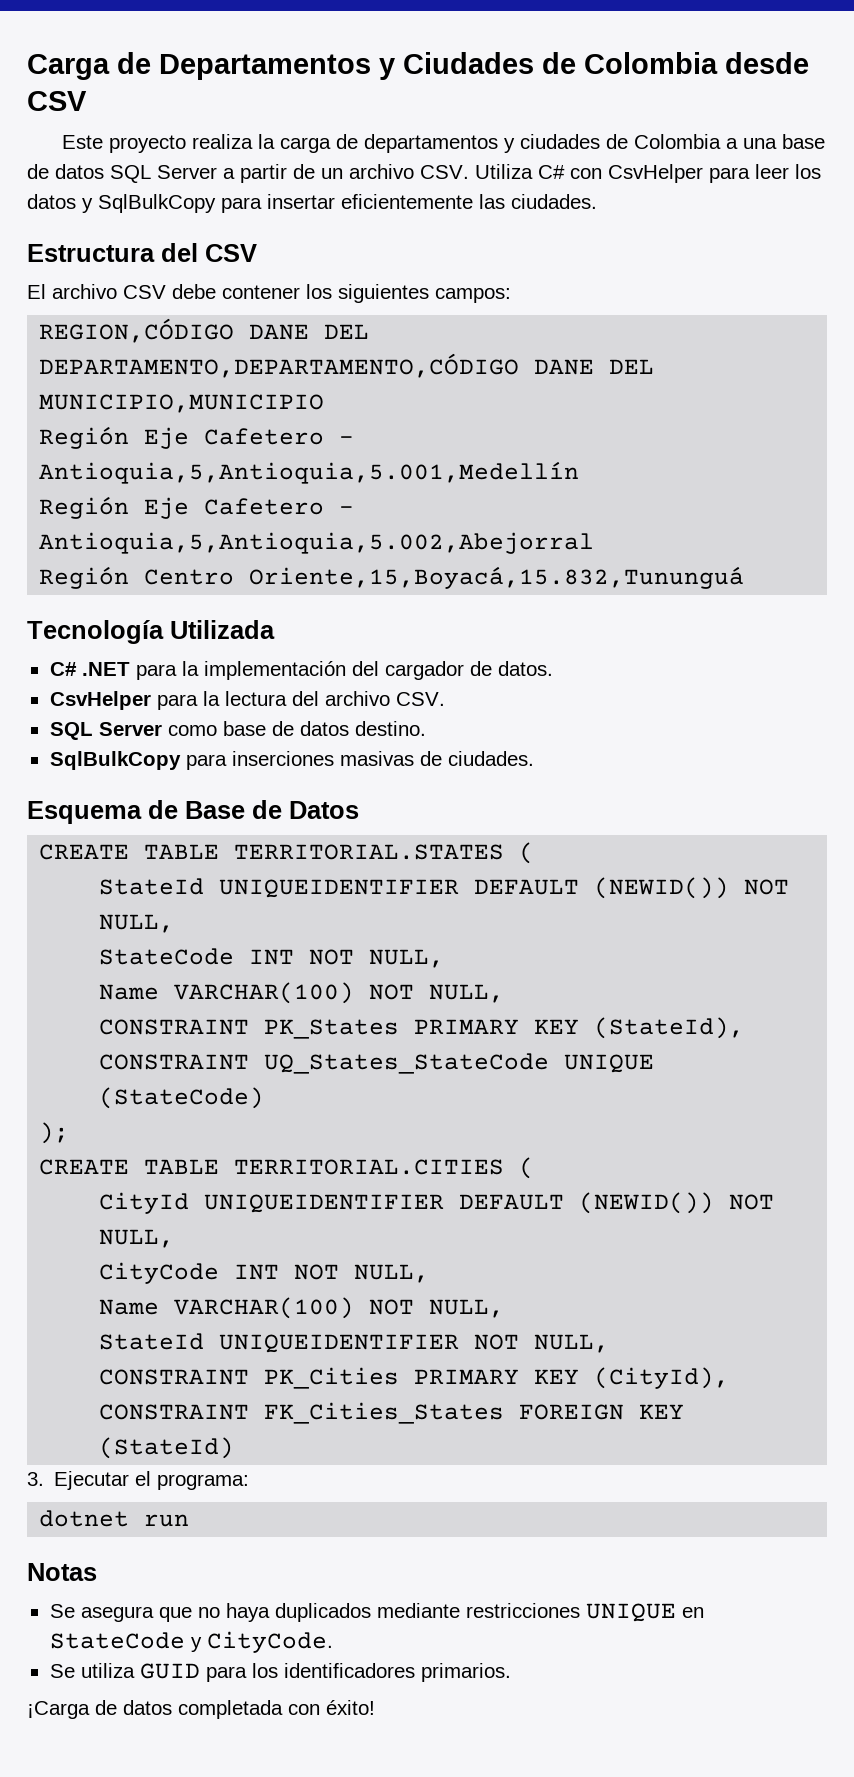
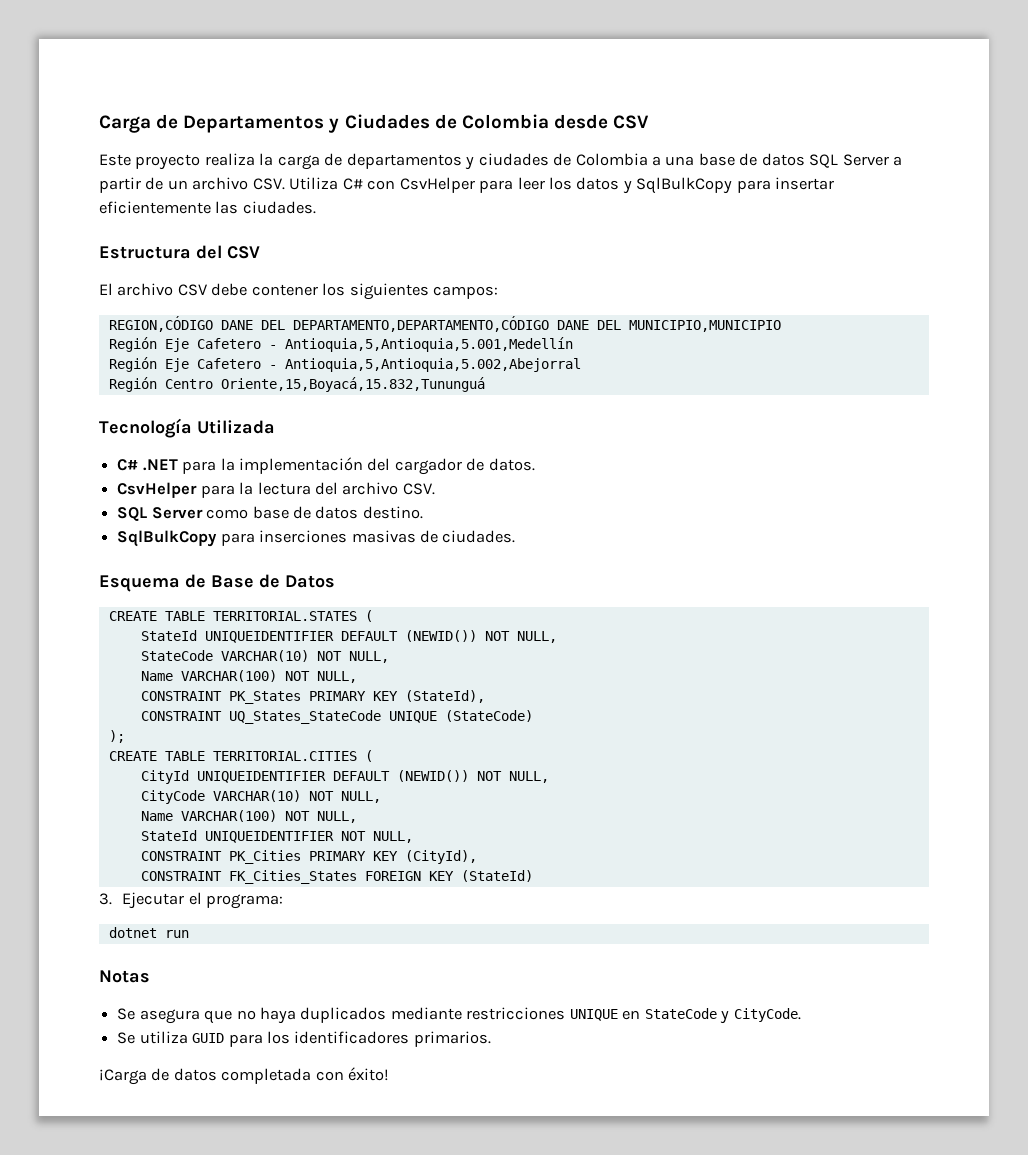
- StateCode INT NOT NULL,
+ StateCode VARCHAR(10) NOT NULL,
- CityCode INT NOT NULL,
+ CityCode VARCHAR(10) NOT NULL,

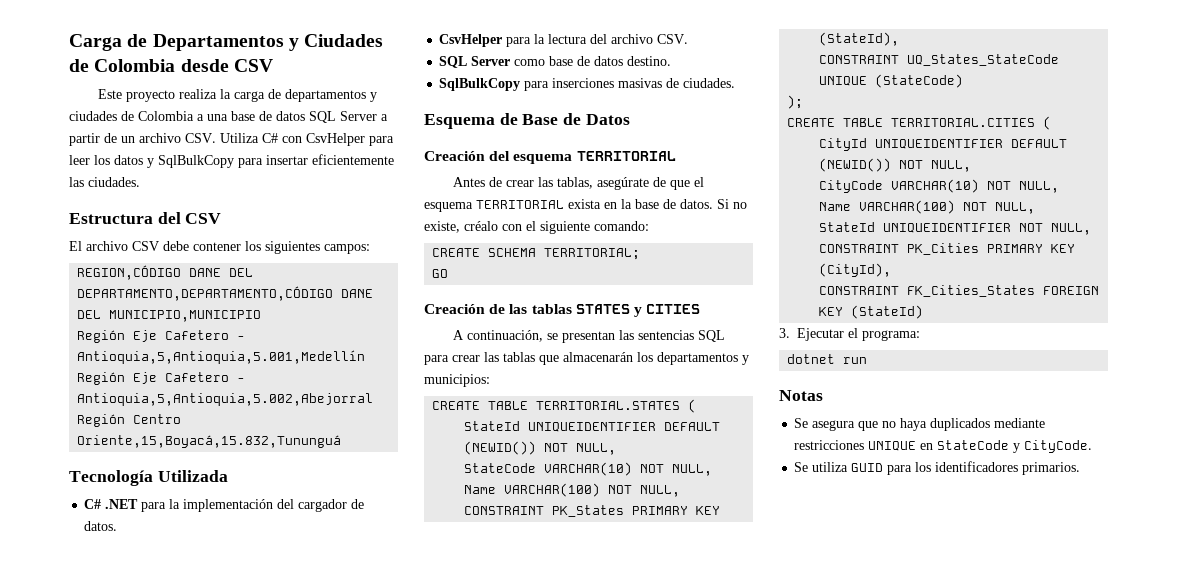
+ Creación del esquema TERRITORIAL
+ Antes de crear las tablas, asegúrate de que el esquema TERRITORIAL exista en la base de datos. Si no existe, créalo con el siguiente comando:
+ CREATE SCHEMA TERRITORIAL;
+ GO
+ Creación de las tablas STATES y CITIES
+ A continuación, se presentan las sentencias SQL para crear las tablas que almacenarán los departamentos y municipios:
- ¡Carga de datos completada con éxito!

